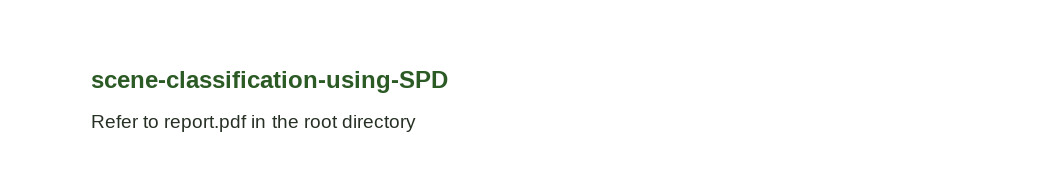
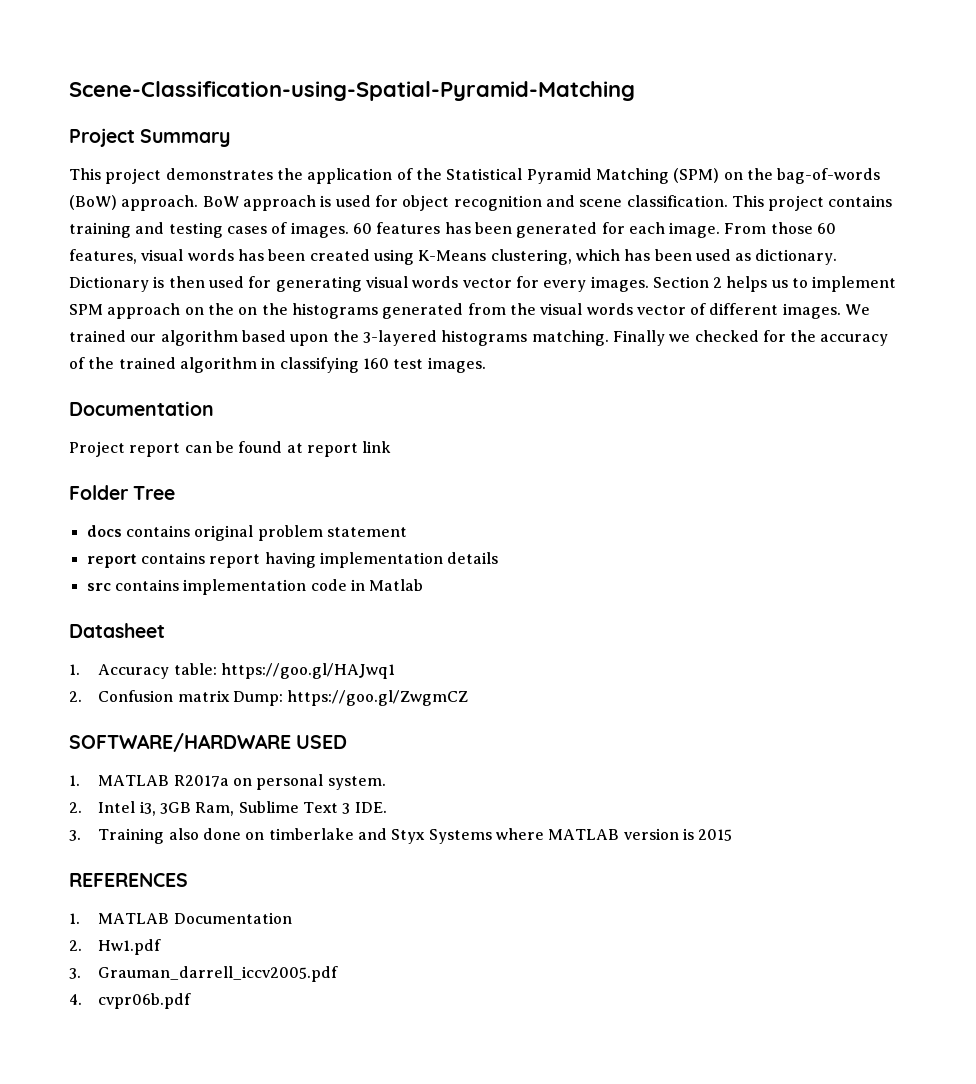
- scene-classification-using-SPD
- Refer to report.pdf in the root directory
+ Scene-Classification-using-Spatial-Pyramid-Matching
+ Project Summary
+ This project demonstrates the application of the Statistical Pyramid Matching (SPM) on the bag-of-words (BoW) approach. BoW approach is used for object recognition and scene classification. This project contains training and testing cases of images. 60 features has been generated for each image. From those 60 features, visual words has been created using K-Means clustering, which has been used as dictionary. Dictionary is then used for generating visual words vector for every images. Section 2 helps us to implement SPM approach on the on the histograms generated from the visual words vector of different images. We trained our algorithm based upon the 3-layered histograms matching. Finally we checked for the accuracy of the trained algorithm in classifying 160 test images.
+ Documentation
+ Project report can be found at report link
+ Folder Tree
+ docs contains original problem statement
+ report contains report having implementation details
+ src contains implementation code in Matlab
+ Datasheet
+ 1. Accuracy table: https://goo.gl/HAJwq1
+ 2. Confusion matrix Dump: https://goo.gl/ZwgmCZ
+ SOFTWARE/HARDWARE USED
+ 1. MATLAB R2017a on personal system.
+ 2. Intel i3, 3GB Ram, Sublime Text 3 IDE.
+ 3. Training also done on timberlake and Styx Systems where MATLAB version is 2015
+ REFERENCES
+ 1. MATLAB Documentation
+ 2. Hw1.pdf
+ 3. Grauman_darrell_iccv2005.pdf
+ 4. cvpr06b.pdf

